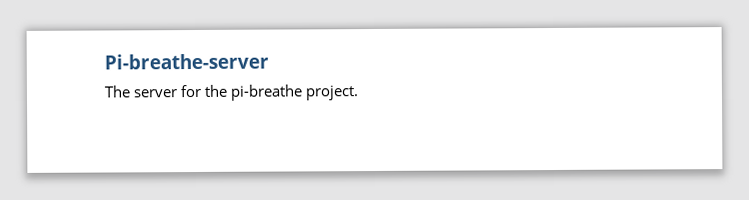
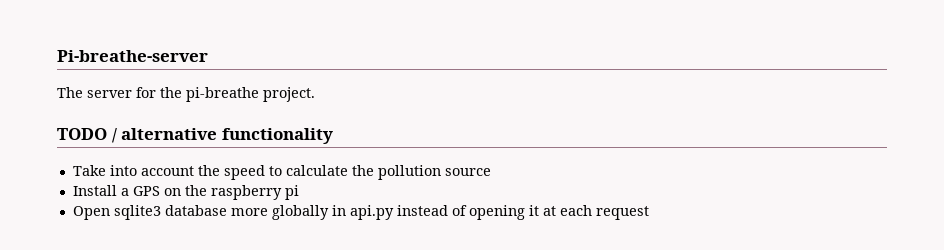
+ TODO / alternative functionality
+ Take into account the speed to calculate the pollution source
+ Install a GPS on the raspberry pi
+ Open sqlite3 database more globally in api.py instead of opening it at each request

